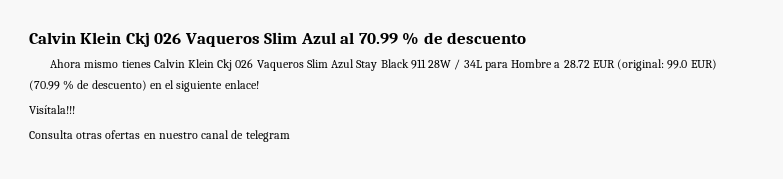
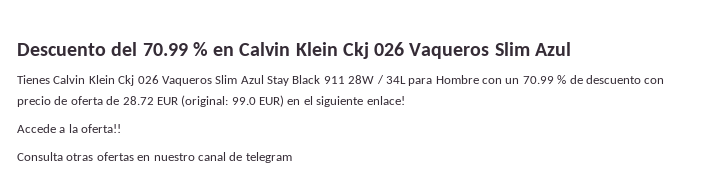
- Calvin Klein Ckj 026 Vaqueros Slim Azul al 70.99 % de descuento
- Ahora mismo tienes Calvin Klein Ckj 026 Vaqueros Slim Azul Stay Black 911 28W / 34L para Hombre a 28.72 EUR (original: 99.0 EUR) (70.99 % de descuento) en el siguiente enlace!
+ Descuento del 70.99 % en Calvin Klein Ckj 026 Vaqueros Slim Azul
+ Tienes Calvin Klein Ckj 026 Vaqueros Slim Azul Stay Black 911 28W / 34L para Hombre con un 70.99 % de descuento con precio de oferta de 28.72 EUR (original: 99.0 EUR) en el siguiente enlace!
- Visítala!!!
+ Accede a la oferta!!

